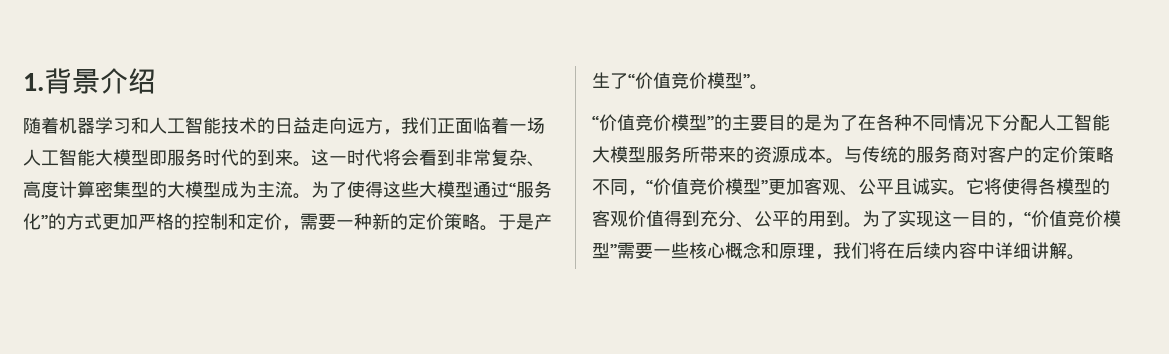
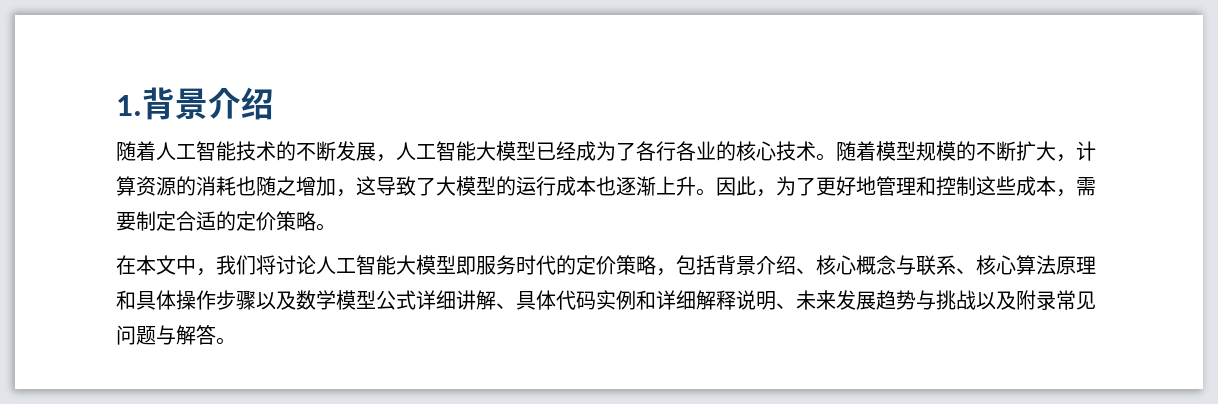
- 随着机器学习和人工智能技术的日益走向远方，我们正面临着一场人工智能大模型即服务时代的到来。这一时代将会看到非常复杂、高度计算密集型的大模型成为主流。为了使得这些大模型通过“服务化”的方式更加严格的控制和定价，需要一种新的定价策略。于是产生了“价值竞价模型”。
- “价值竞价模型”的主要目的是为了在各种不同情况下分配人工智能大模型服务所带来的资源成本。与传统的服务商对客户的定价策略不同，“价值竞价模型”更加客观、公平且诚实。它将使得各模型的客观价值得到充分、公平的用到。为了实现这一目的，“价值竞价模型”需要一些核心概念和原理，我们将在后续内容中详细讲解。
+ 随着人工智能技术的不断发展，人工智能大模型已经成为了各行各业的核心技术。随着模型规模的不断扩大，计算资源的消耗也随之增加，这导致了大模型的运行成本也逐渐上升。因此，为了更好地管理和控制这些成本，需要制定合适的定价策略。
+ 在本文中，我们将讨论人工智能大模型即服务时代的定价策略，包括背景介绍、核心概念与联系、核心算法原理和具体操作步骤以及数学模型公式详细讲解、具体代码实例和详细解释说明、未来发展趋势与挑战以及附录常见问题与解答。

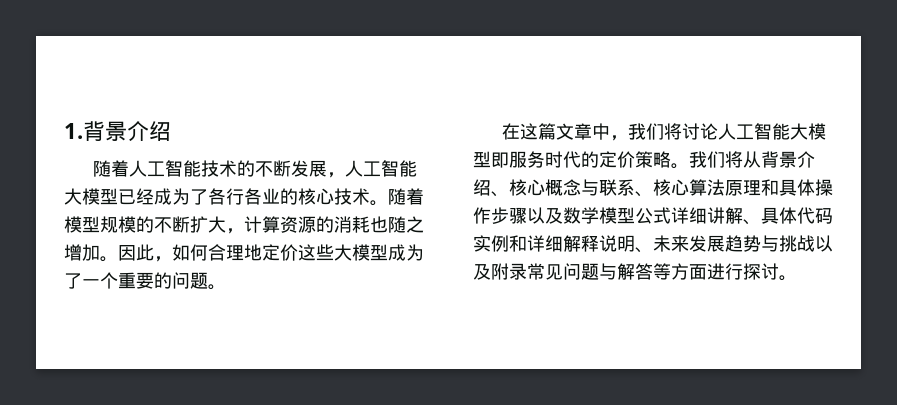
- 随着模型规模的不断扩大，计算资源的消耗也随之增加，这导致了大模型的运行成本也逐渐上升。因此，为了更好地管理和控制这些成本，需要制定合适的定价策略。
+ 随着模型规模的不断扩大，计算资源的消耗也随之增加。因此，如何合理地定价这些大模型成为了一个重要的问题。
- 在本文中，我们将讨论人工智能大模型即服务时代的定价策略，包括背景介绍、核心概念与联系、核心算法原理和具体操作步骤以及数学模型公式详细讲解、具体代码实例和详细解释说明、未来发展趋势与挑战以及附录常见问题与解答。
+ 在这篇文章中，我们将讨论人工智能大模型即服务时代的定价策略。我们将从背景介绍、核心概念与联系、核心算法原理和具体操作步骤以及数学模型公式详细讲解、具体代码实例和详细解释说明、未来发展趋势与挑战以及附录常见问题与解答等方面进行探讨。

